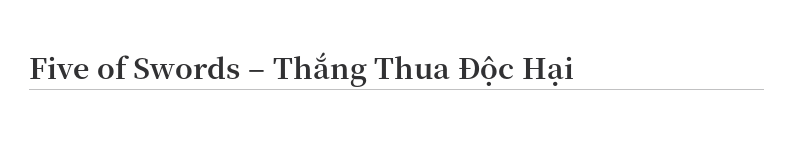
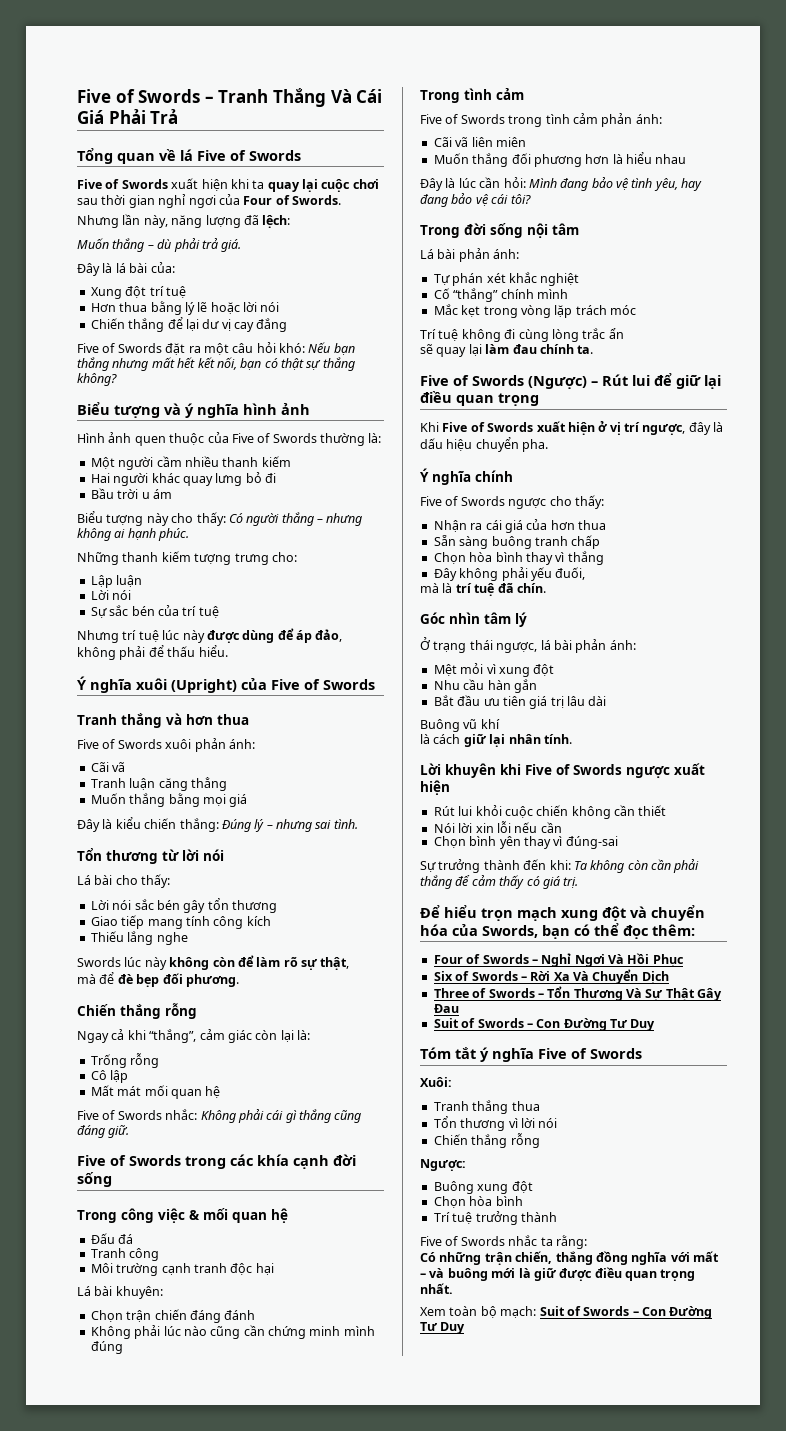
- Five of Swords – Thắng Thua Độc Hại
+ Five of Swords – Tranh Thắng Và Cái Giá Phải Trả
+ Tổng quan về lá Five of Swords
+ Five of Swords xuất hiện khi ta quay lại cuộc chơi sau thời gian nghỉ ngơi của Four of Swords.
+ Nhưng lần này, năng lượng đã lệch:
+ Muốn thắng – dù phải trả giá.
+ Đây là lá bài của:
+ Xung đột trí tuệ
+ Hơn thua bằng lý lẽ hoặc lời nói
+ Chiến thắng để lại dư vị cay đắng
+ Five of Swords đặt ra một câu hỏi khó: Nếu bạn thắng nhưng mất hết kết nối, bạn có thật sự thắng không?
+ Biểu tượng và ý nghĩa hình ảnh
+ Hình ảnh quen thuộc của Five of Swords thường là:
+ Một người cầm nhiều thanh kiếm
+ Hai người khác quay lưng bỏ đi
+ Bầu trời u ám
+ Biểu tượng này cho thấy: Có người thắng – nhưng không ai hạnh phúc.
+ Những thanh kiếm tượng trưng cho:
+ Lập luận
+ Lời nói
+ Sự sắc bén của trí tuệ
+ Nhưng trí tuệ lúc này được dùng để áp đảo, không phải để thấu hiểu.
+ Ý nghĩa xuôi (Upright) của Five of Swords
+ Tranh thắng và hơn thua
+ Five of Swords xuôi phản ánh:
+ Cãi vã
+ Tranh luận căng thẳng
+ Muốn thắng bằng mọi giá
+ Đây là kiểu chiến thắng: Đúng lý – nhưng sai tình.
+ Tổn thương từ lời nói
+ Lá bài cho thấy:
+ Lời nói sắc bén gây tổn thương
+ Giao tiếp mang tính công kích
+ Thiếu lắng nghe
+ Swords lúc này không còn để làm rõ sự thật,
+ mà để đè bẹp đối phương.
+ Chiến thắng rỗng
+ Ngay cả khi “thắng”, cảm giác còn lại là:
+ Trống rỗng
+ Cô lập
+ Mất mát mối quan hệ
+ Five of Swords nhắc: Không phải cái gì thắng cũng đáng giữ.
+ Five of Swords trong các khía cạnh đời sống
+ Trong công việc & mối quan hệ
+ Đấu đá
+ Tranh công
+ Môi trường cạnh tranh độc hại
+ Lá bài khuyên:
+ Chọn trận chiến đáng đánh
+ Không phải lúc nào cũng cần chứng minh mình đúng
+ Trong tình cảm
+ Five of Swords trong tình cảm phản ánh:
+ Cãi vã liên miên
+ Muốn thắng đối phương hơn là hiểu nhau
+ Đây là lúc cần hỏi: Mình đang bảo vệ tình yêu, hay đang bảo vệ cái tôi?
+ Trong đời sống nội tâm
+ Lá bài phản ánh:
+ Tự phán xét khắc nghiệt
+ Cố “thắng” chính mình
+ Mắc kẹt trong vòng lặp trách móc
+ Trí tuệ không đi cùng lòng trắc ẩn
+ sẽ quay lại làm đau chính ta.
+ Five of Swords (Ngược) – Rút lui để giữ lại điều quan trọng
+ Khi Five of Swords xuất hiện ở vị trí ngược, đây là dấu hiệu chuyển pha.
+ Ý nghĩa chính
+ Five of Swords ngược cho thấy:
+ Nhận ra cái giá của hơn thua
+ Sẵn sàng buông tranh chấp
+ Chọn hòa bình thay vì thắng
+ Đây không phải yếu đuối,
+ mà là trí tuệ đã chín.
+ Góc nhìn tâm lý
+ Ở trạng thái ngược, lá bài phản ánh:
+ Mệt mỏi vì xung đột
+ Nhu cầu hàn gắn
+ Bắt đầu ưu tiên giá trị lâu dài
+ Buông vũ khí
+ là cách giữ lại nhân tính.
+ Lời khuyên khi Five of Swords ngược xuất hiện
+ Rút lui khỏi cuộc chiến không cần thiết
+ Nói lời xin lỗi nếu cần
+ Chọn bình yên thay vì đúng-sai
+ Sự trưởng thành đến khi: Ta không còn cần phải thắng để cảm thấy có giá trị.
+ Để hiểu trọn mạch xung đột và chuyển hóa của Swords, bạn có thể đọc thêm:
+ Four of Swords – Nghỉ Ngơi Và Hồi Phục
+ Six of Swords – Rời Xa Và Chuyển Dịch
+ Three of Swords – Tổn Thương Và Sự Thật Gây Đau
+ Suit of Swords – Con Đường Tư Duy
+ Tóm tắt ý nghĩa Five of Swords
+ Xuôi:
+ Tranh thắng thua
+ Tổn thương vì lời nói
+ Chiến thắng rỗng
+ Ngược:
+ Buông xung đột
+ Chọn hòa bình
+ Trí tuệ trưởng thành
+ Five of Swords nhắc ta rằng:
+ Có những trận chiến, thắng đồng nghĩa với mất – và buông mới là giữ được điều quan trọng nhất.
+ Xem toàn bộ mạch: Suit of Swords – Con Đường Tư Duy

